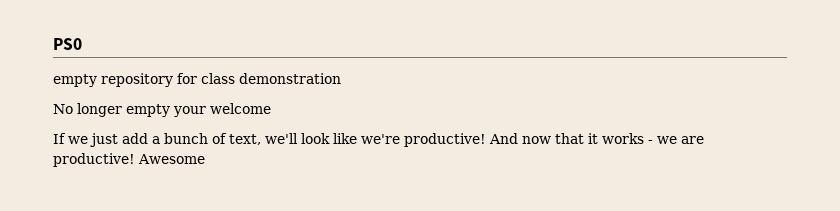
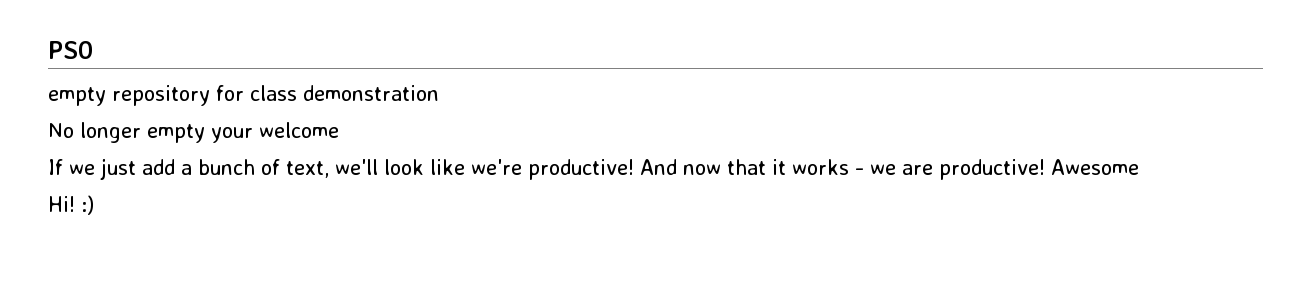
+ Hi! :)

